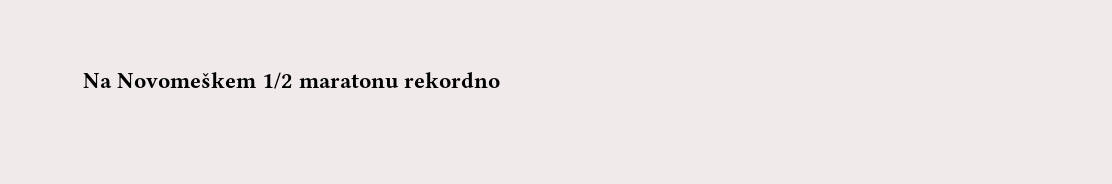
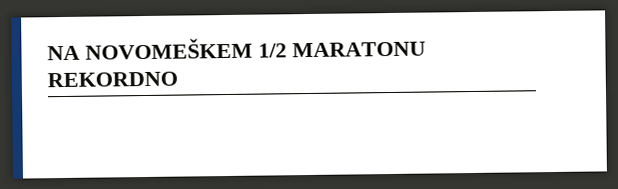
- Na Novomeškem 1/2 maratonu rekordno
+ NA NOVOMEŠKEM 1/2 MARATONU REKORDNO

